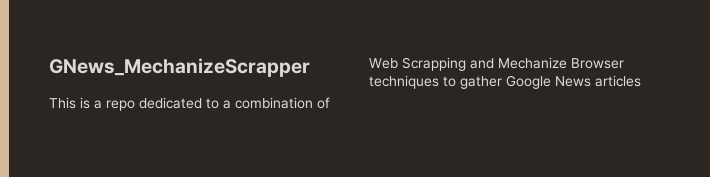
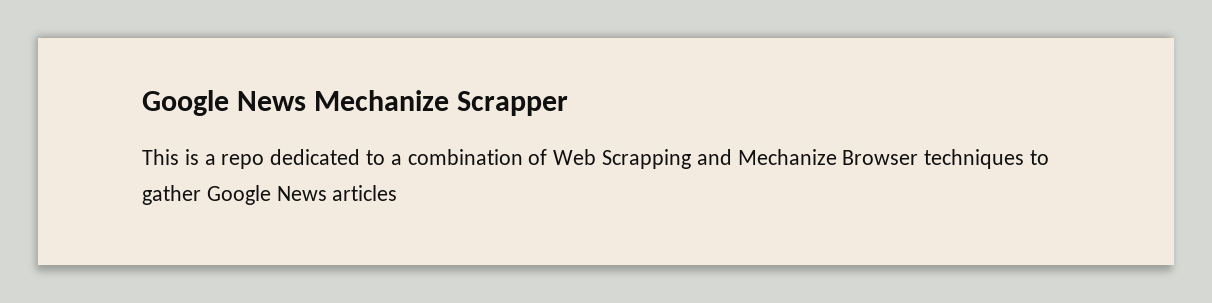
- GNews_MechanizeScrapper
+ Google News Mechanize Scrapper

